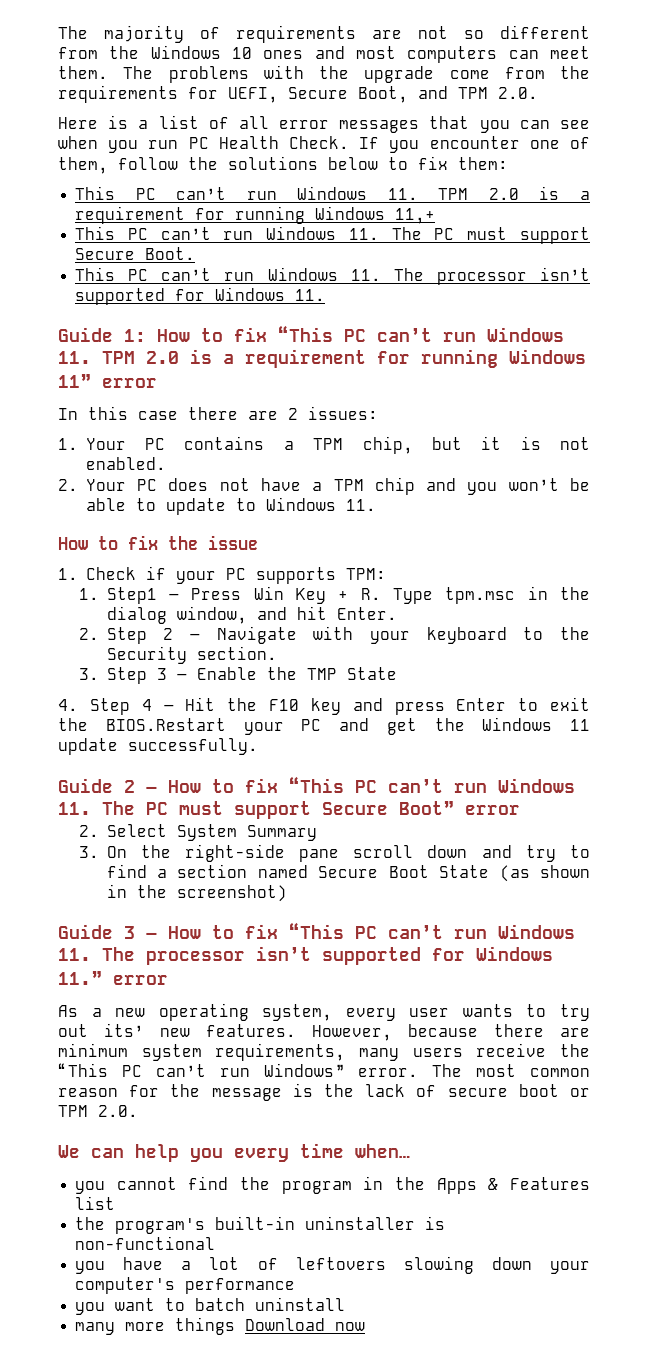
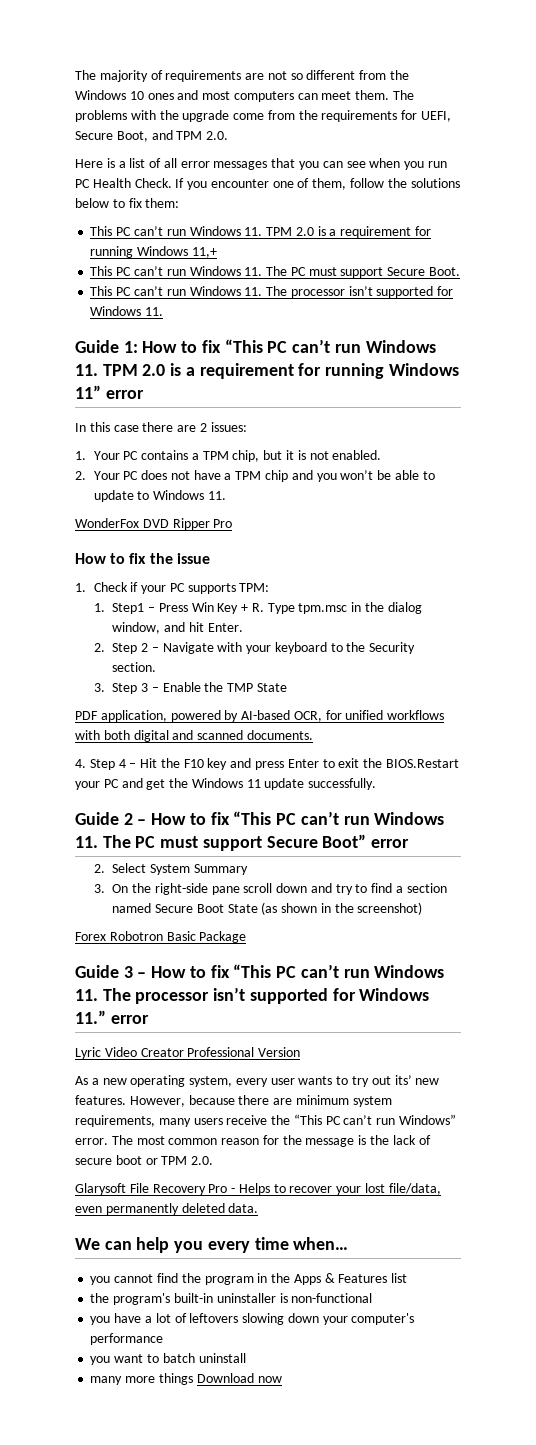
+ WonderFox DVD Ripper Pro
+ PDF application, powered by AI-based OCR, for unified workflows with both digital and scanned documents.
+ Forex Robotron Basic Package
+ Lyric Video Creator Professional Version
+ Glarysoft File Recovery Pro - Helps to recover your lost file/data, even permanently deleted data.

